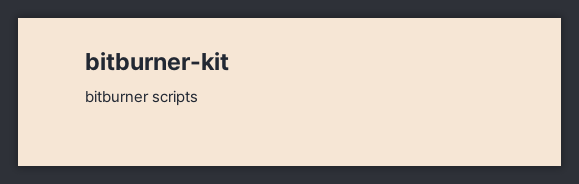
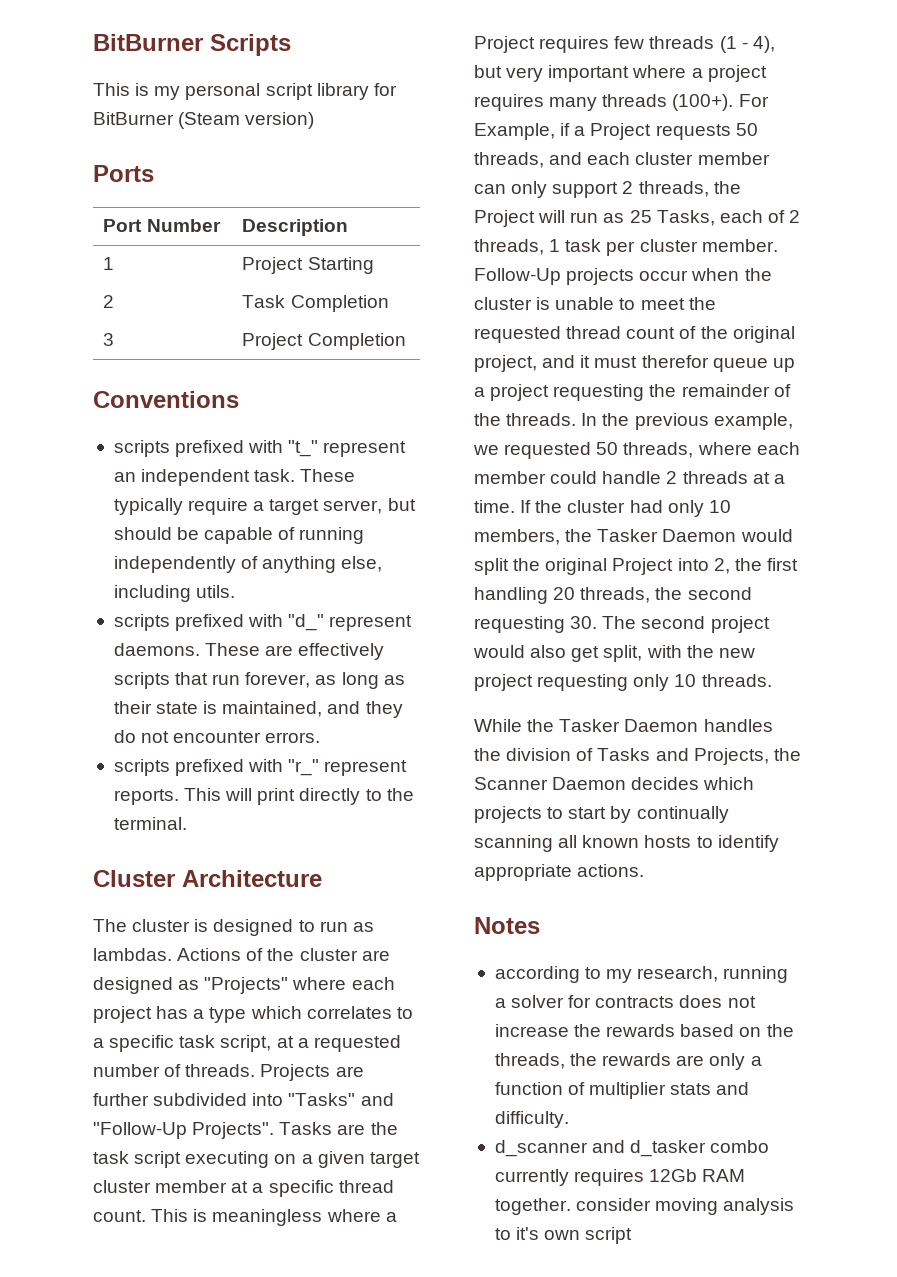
- bitburner-kit
- bitburner scripts
+ BitBurner Scripts
+ This is my personal script library for BitBurner (Steam version)
+ Ports
+ Port Number | Description
+ 1 | Project Starting
+ 2 | Task Completion
+ 3 | Project Completion
+ Conventions
+ scripts prefixed with "t_" represent an independent task. These typically require a target server, but should be capable of running independently of anything else, including utils.
+ scripts prefixed with "d_" represent daemons. These are effectively scripts that run forever, as long as their state is maintained, and they do not encounter errors.
+ scripts prefixed with "r_" represent reports. This will print directly to the terminal.
+ Cluster Architecture
+ The cluster is designed to run as lambdas. Actions of the cluster are designed as "Projects" where each project has a type which correlates to a specific task script, at a requested number of threads. Projects are further subdivided into "Tasks" and "Follow-Up Projects". Tasks are the task script executing on a given target cluster member at a specific thread count. This is meaningless where a Project requires few threads (1 - 4), but very important where a project requires many threads (100+). For Example, if a Project requests 50 threads, and each cluster member can only support 2 threads, the Project will run as 25 Tasks, each of 2 threads, 1 task per cluster member. Follow-Up projects occur when the cluster is unable to meet the requested thread count of the original project, and it must therefor queue up a project requesting the remainder of the threads. In the previous example, we requested 50 threads, where each member could handle 2 threads at a time. If the cluster had only 10 members, the Tasker Daemon would split the original Project into 2, the first handling 20 threads, the second requesting 30. The second project would also get split, with the new project requesting only 10 threads.
+ While the Tasker Daemon handles the division of Tasks and Projects, the Scanner Daemon decides which projects to start by continually scanning all known hosts to identify appropriate actions.
+ Notes
+ according to my research, running a solver for contracts does not increase the rewards based on the threads, the rewards are only a function of multiplier stats and difficulty.
+ d_scanner and d_tasker combo currently requires 12Gb RAM together. consider moving analysis to it's own script

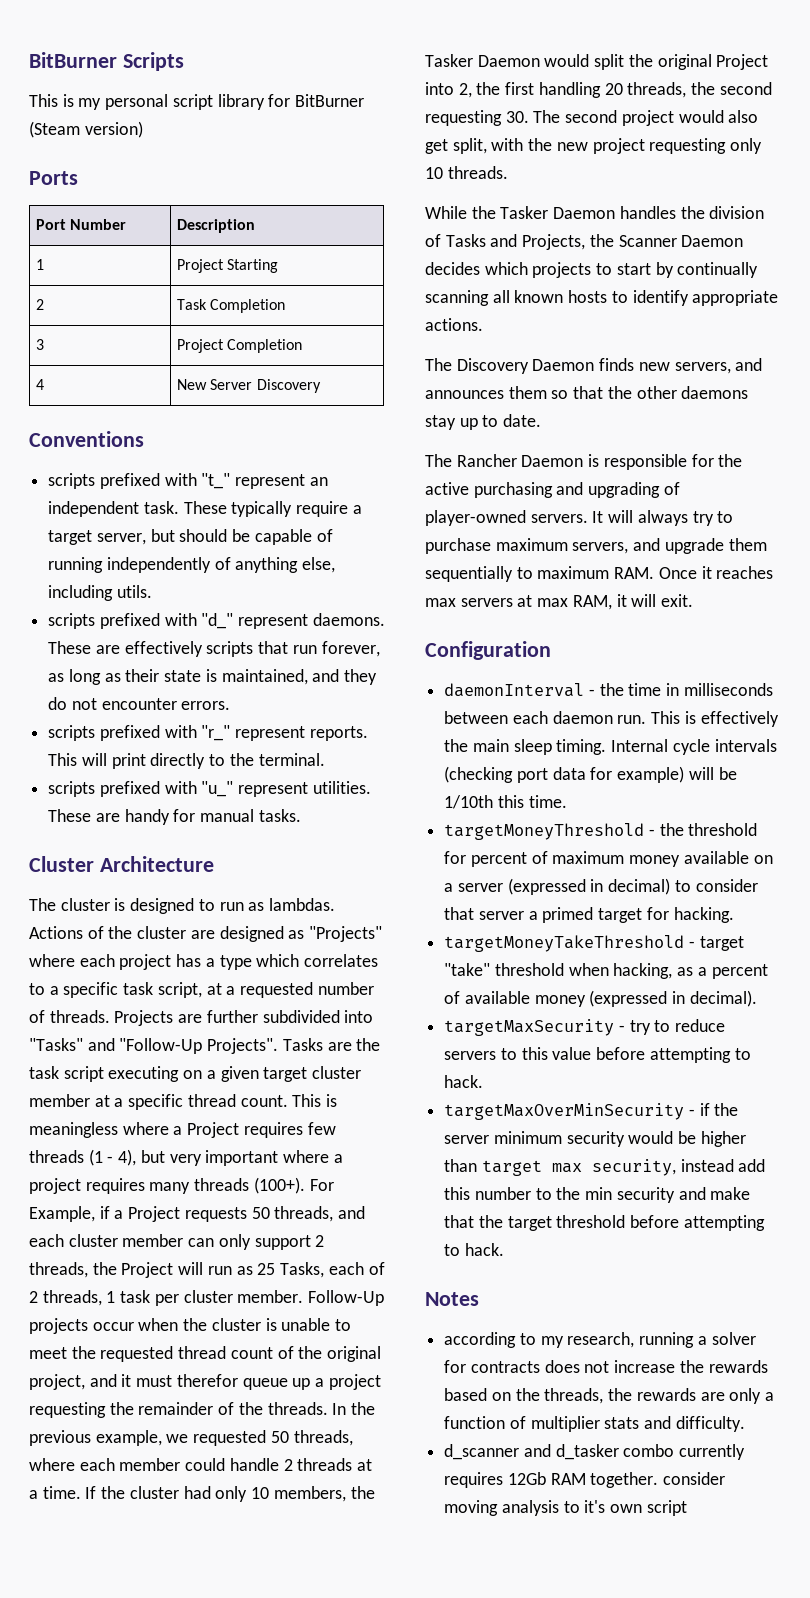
+ 4 | New Server Discovery
+ scripts prefixed with "u_" represent utilities. These are handy for manual tasks.
+ The Discovery Daemon finds new servers, and announces them so that the other daemons stay up to date.
+ The Rancher Daemon is responsible for the active purchasing and upgrading of player-owned servers. It will always try to purchase maximum servers, and upgrade them sequentially to maximum RAM. Once it reaches max servers at max RAM, it will exit.
+ Configuration
+ daemonInterval - the time in milliseconds between each daemon run. This is effectively the main sleep timing. Internal cycle intervals (checking port data for example) will be 1/10th this time.
+ targetMoneyThreshold - the threshold for percent of maximum money available on a server (expressed in decimal) to consider that server a primed target for hacking.
+ targetMoneyTakeThreshold - target "take" threshold when hacking, as a percent of available money (expressed in decimal).
+ targetMaxSecurity - try to reduce servers to this value before attempting to hack.
+ targetMaxOverMinSecurity - if the server minimum security would be higher than target max security, instead add this number to the min security and make that the target threshold before attempting to hack.

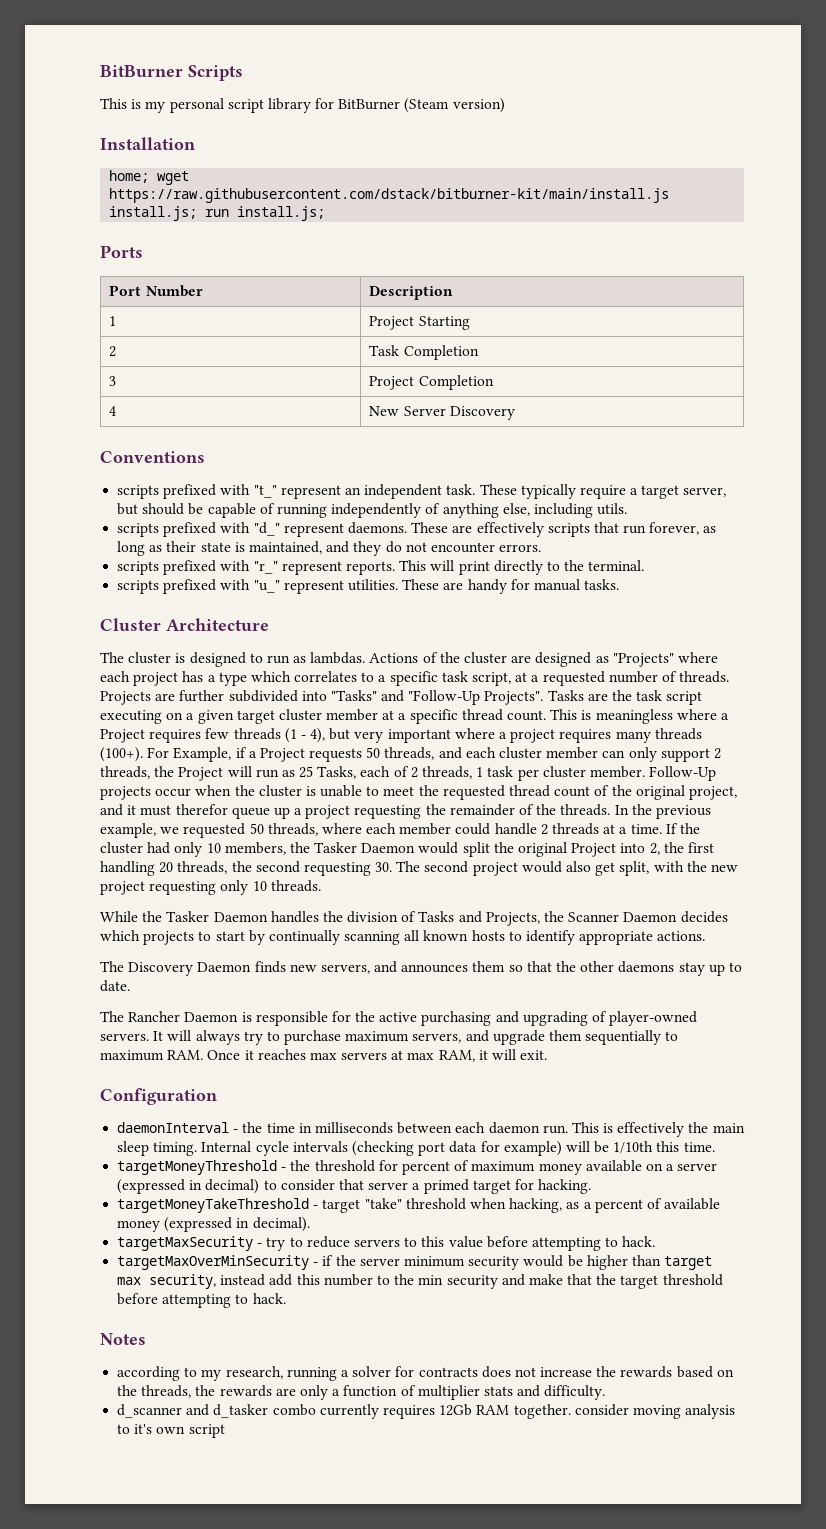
+ Installation
+ home; wget https://raw.githubusercontent.com/dstack/bitburner-kit/main/install.js install.js; run install.js;

